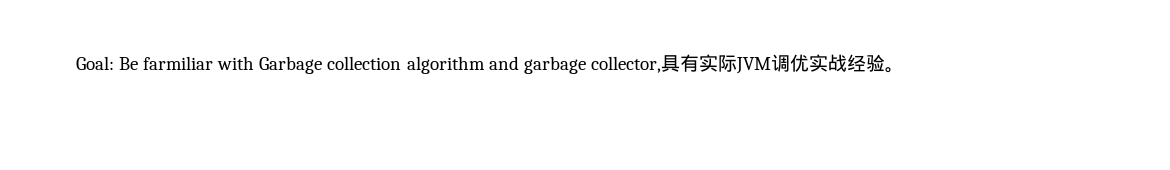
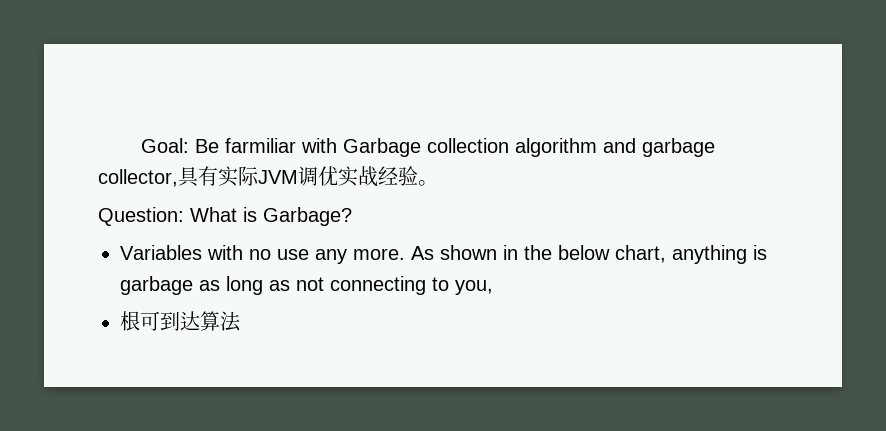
+ Question: What is Garbage?
+ Variables with no use any more. As shown in the below chart, anything is garbage as long as not connecting to you,
+ 根可到达算法

